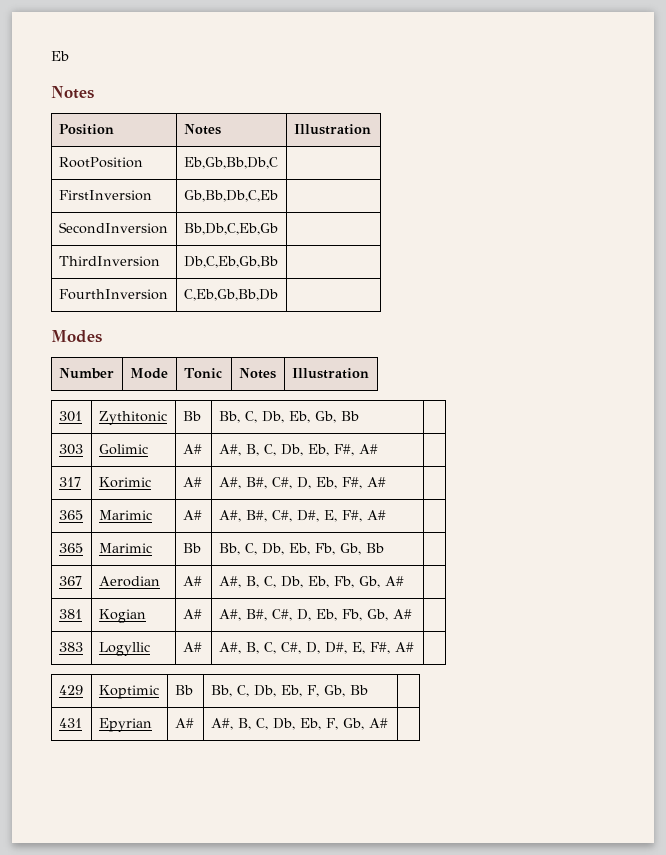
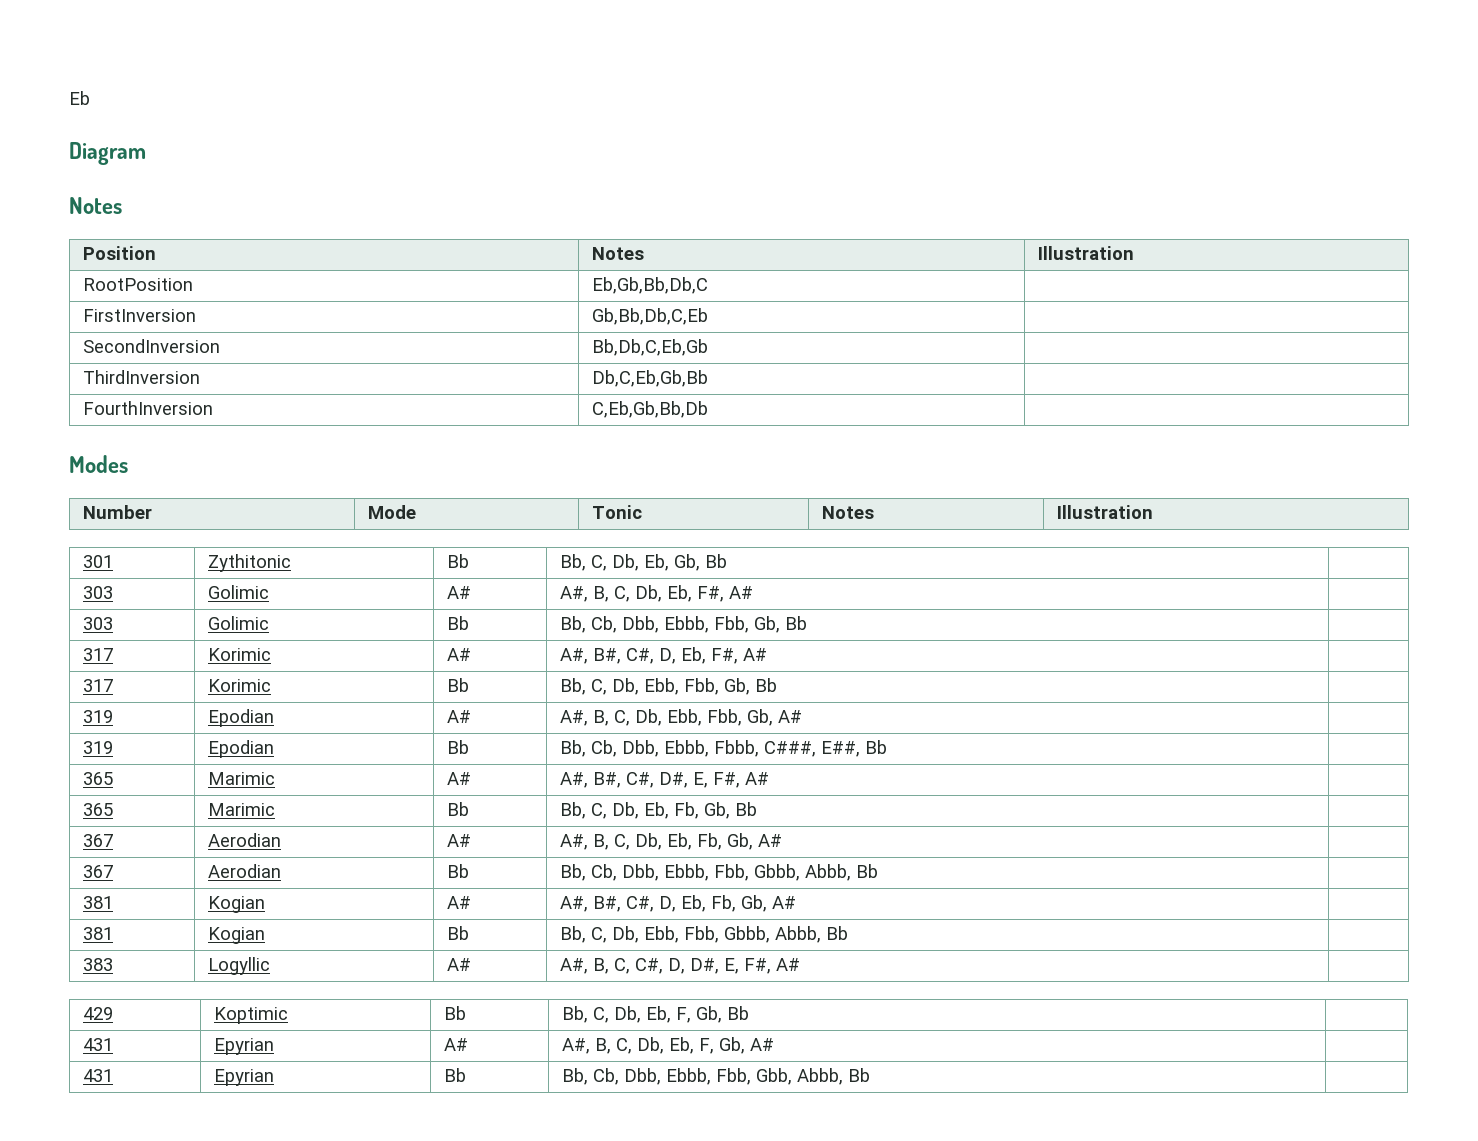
+ Diagram
+ 303 | Golimic | Bb | Bb, Cb, Dbb, Ebbb, Fbb, Gb, Bb |
+ 317 | Korimic | Bb | Bb, C, Db, Ebb, Fbb, Gb, Bb |
+ 319 | Epodian | A# | A#, B, C, Db, Ebb, Fbb, Gb, A# |
+ 319 | Epodian | Bb | Bb, Cb, Dbb, Ebbb, Fbbb, C###, E##, Bb |
+ 367 | Aerodian | Bb | Bb, Cb, Dbb, Ebbb, Fbb, Gbbb, Abbb, Bb |
+ 381 | Kogian | Bb | Bb, C, Db, Ebb, Fbb, Gbbb, Abbb, Bb |
+ 431 | Epyrian | Bb | Bb, Cb, Dbb, Ebbb, Fbb, Gbb, Abbb, Bb |

